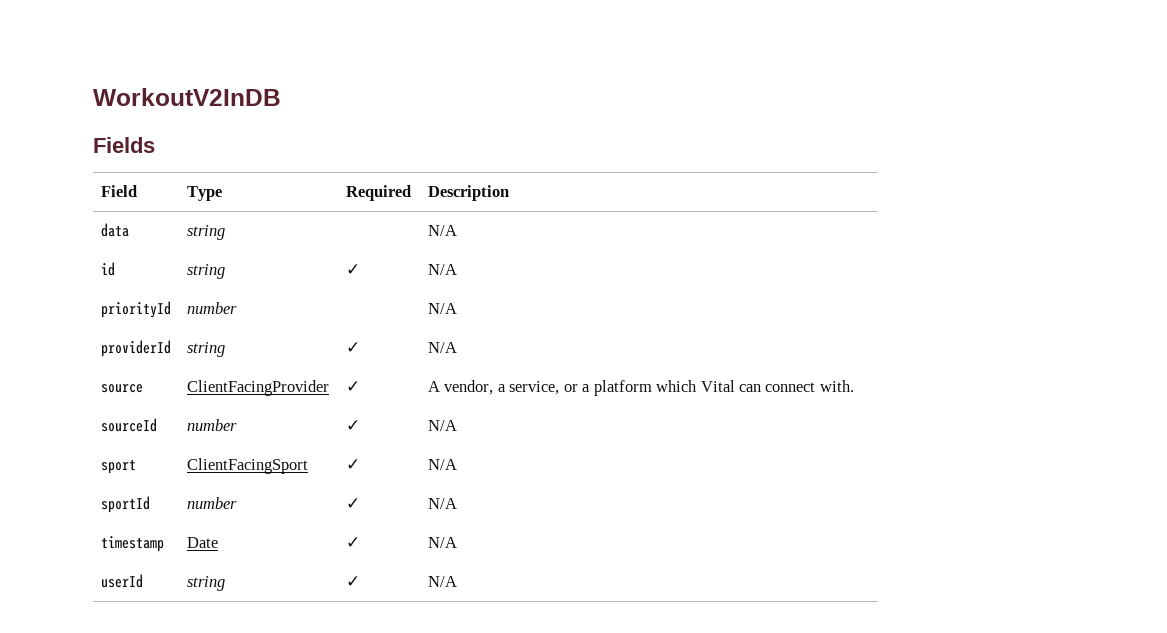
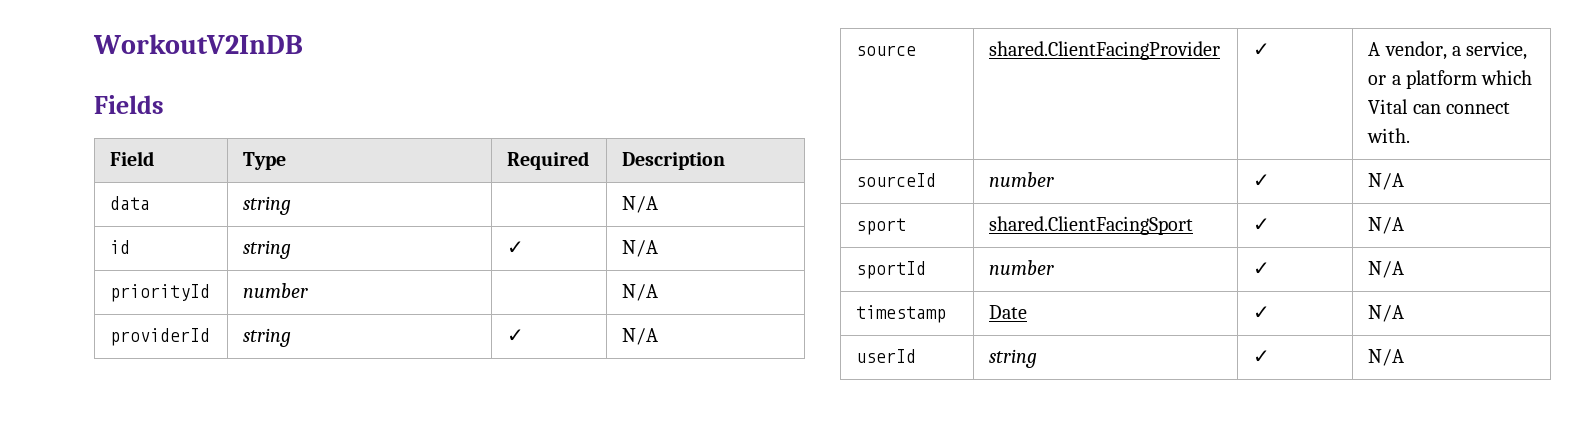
- source | ClientFacingProvider | ✓ | A vendor, a service, or a platform which Vital can connect with.
+ source | shared.ClientFacingProvider | ✓ | A vendor, a service, or a platform which Vital can connect with.
- sport | ClientFacingSport | ✓ | N/A
+ sport | shared.ClientFacingSport | ✓ | N/A

